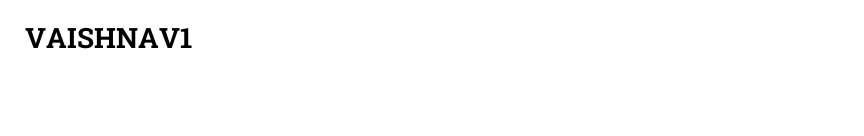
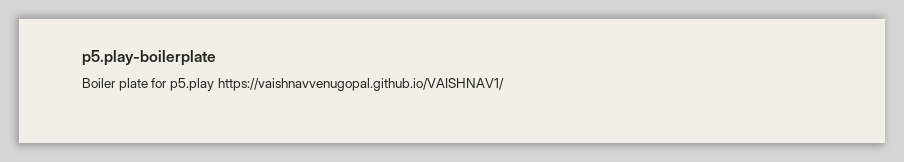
- VAISHNAV1
+ p5.play-boilerplate
+ Boiler plate for p5.play https://vaishnavvenugopal.github.io/VAISHNAV1/

